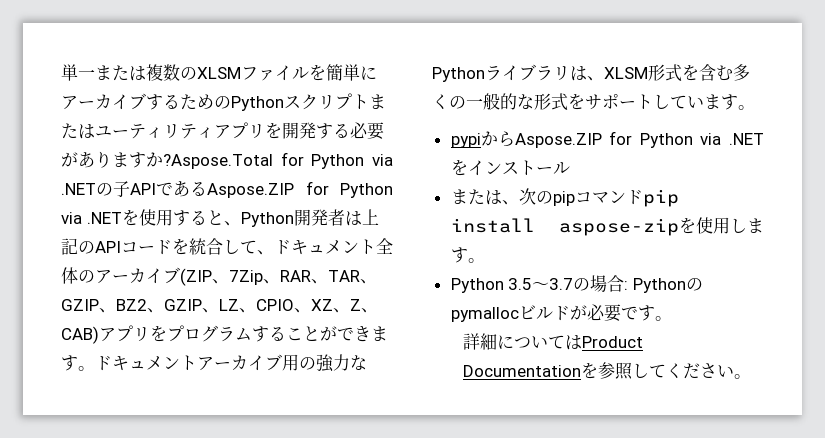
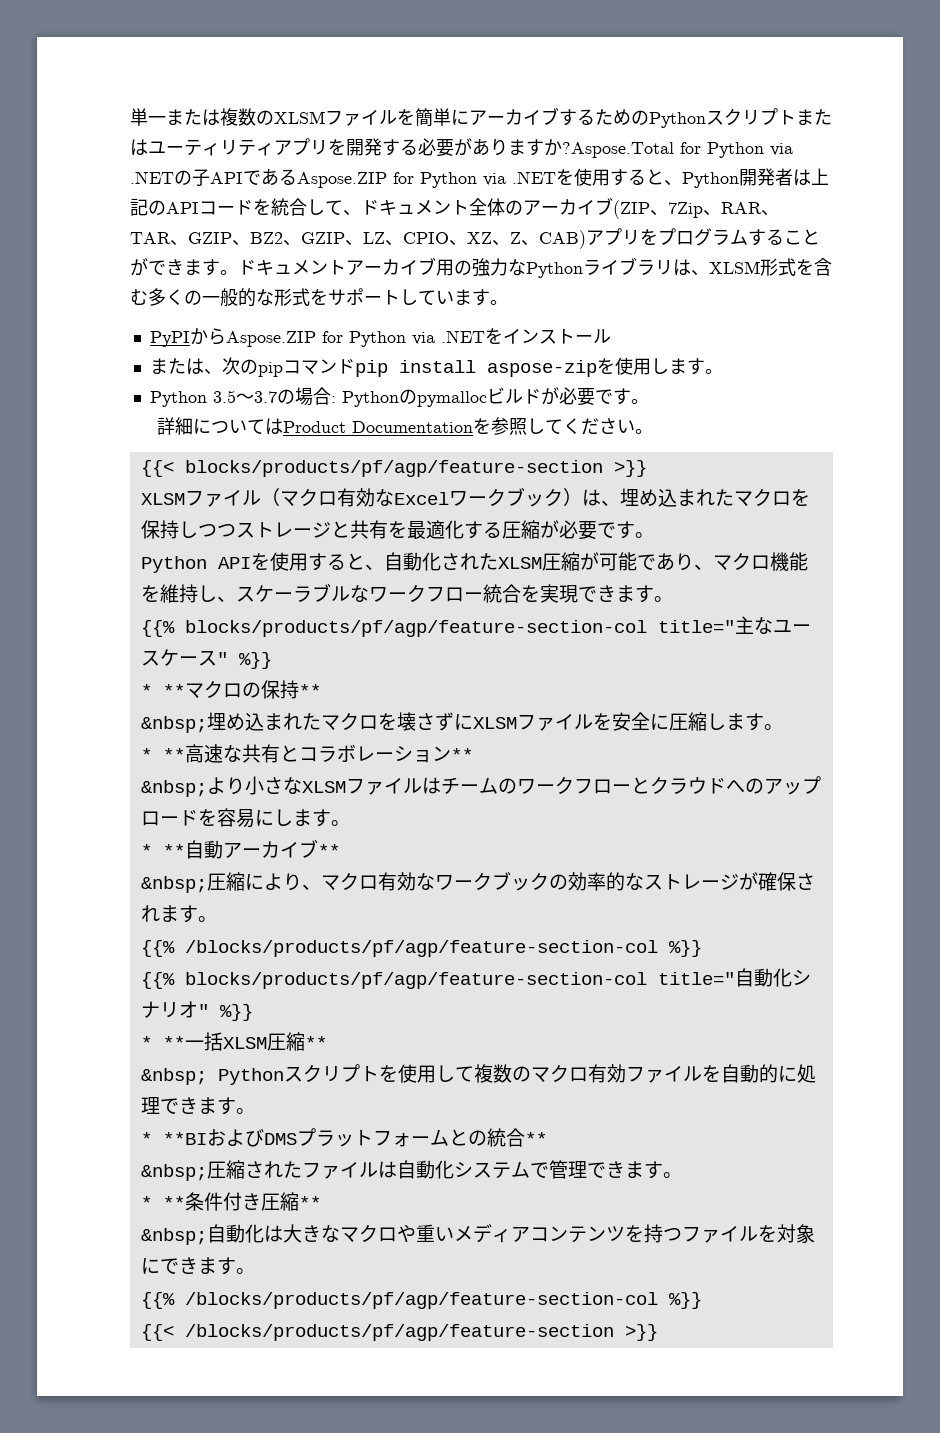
- pypiからAspose.ZIP for Python via .NETをインストール
+ PyPIからAspose.ZIP for Python via .NETをインストール
+ {{< blocks/products/pf/agp/feature-section >}}
+ XLSMファイル（マクロ有効なExcelワークブック）は、埋め込まれたマクロを保持しつつストレージと共有を最適化する圧縮が必要です。
+ Python APIを使用すると、自動化されたXLSM圧縮が可能であり、マクロ機能を維持し、スケーラブルなワークフロー統合を実現できます。
+ {{% blocks/products/pf/agp/feature-section-col title="主なユースケース" %}}
+ * **マクロの保持**
+ &nbsp;埋め込まれたマクロを壊さずにXLSMファイルを安全に圧縮します。
+ * **高速な共有とコラボレーション**
+ &nbsp;より小さなXLSMファイルはチームのワークフローとクラウドへのアップロードを容易にします。
+ * **自動アーカイブ**
+ &nbsp;圧縮により、マクロ有効なワークブックの効率的なストレージが確保されます。
+ {{% /blocks/products/pf/agp/feature-section-col %}}
+ {{% blocks/products/pf/agp/feature-section-col title="自動化シナリオ" %}}
+ * **一括XLSM圧縮**
+ &nbsp; Pythonスクリプトを使用して複数のマクロ有効ファイルを自動的に処理できます。
+ * **BIおよびDMSプラットフォームとの統合**
+ &nbsp;圧縮されたファイルは自動化システムで管理できます。
+ * **条件付き圧縮**
+ &nbsp;自動化は大きなマクロや重いメディアコンテンツを持つファイルを対象にできます。
+ {{% /blocks/products/pf/agp/feature-section-col %}}
+ {{< /blocks/products/pf/agp/feature-section >}}

